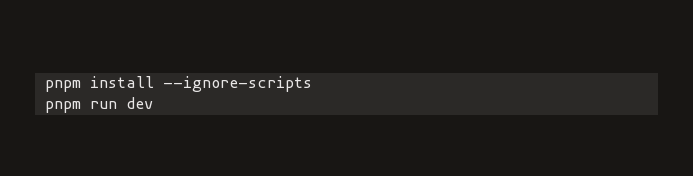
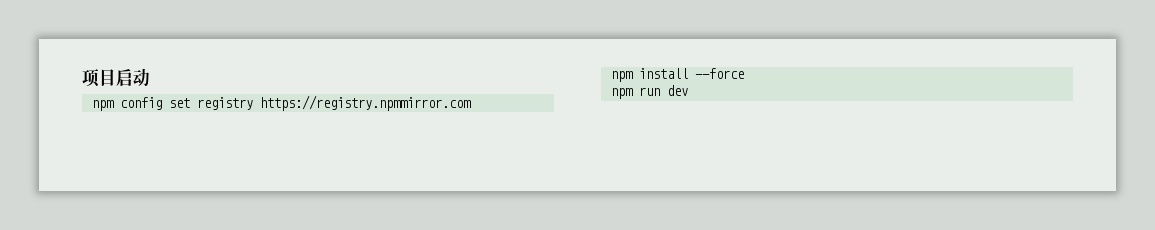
- pnpm install --ignore-scripts
- pnpm run dev
+ 项目启动
+ npm config set registry https://registry.npmmirror.com
+ npm install --force
+ npm run dev

